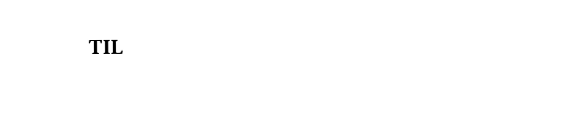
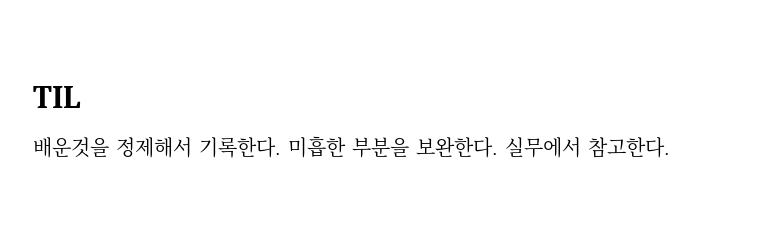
+ 배운것을 정제해서 기록한다. 미흡한 부분을 보완한다. 실무에서 참고한다.

